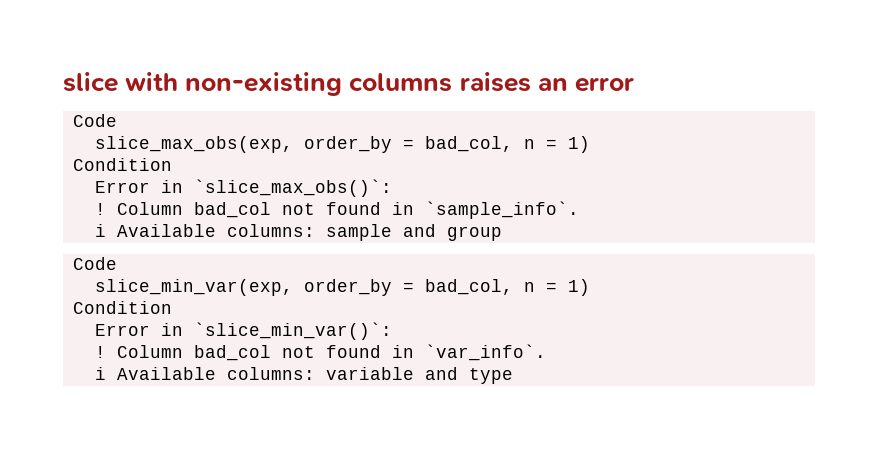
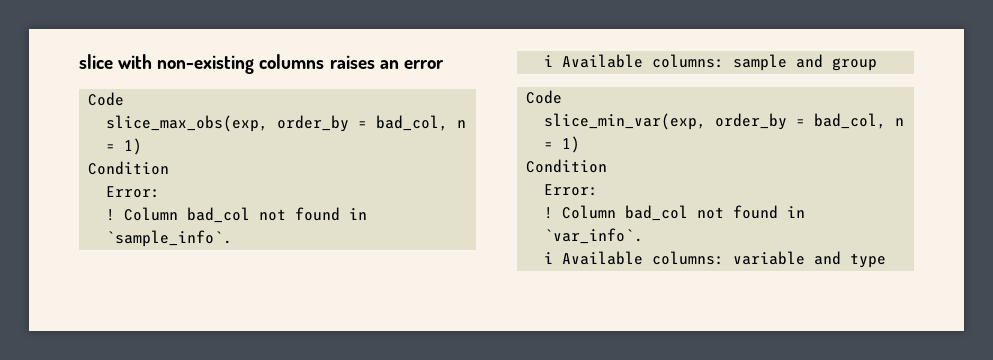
  slice_max_obs(exp, order_by = bad_col, n = 1)
  Condition
- Error in `slice_max_obs()`:
+ Error:
  slice_min_var(exp, order_by = bad_col, n = 1)
  Condition
- Error in `slice_min_var()`:
+ Error:

